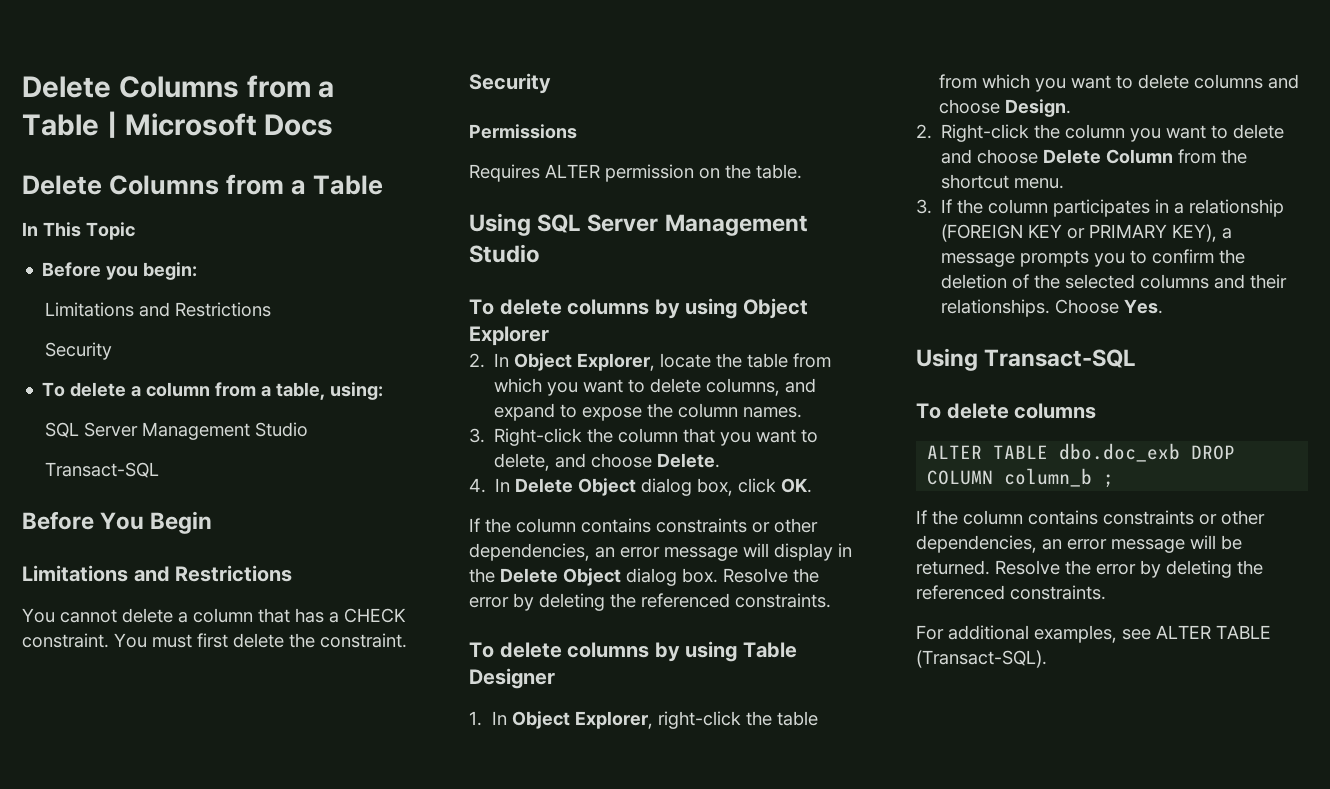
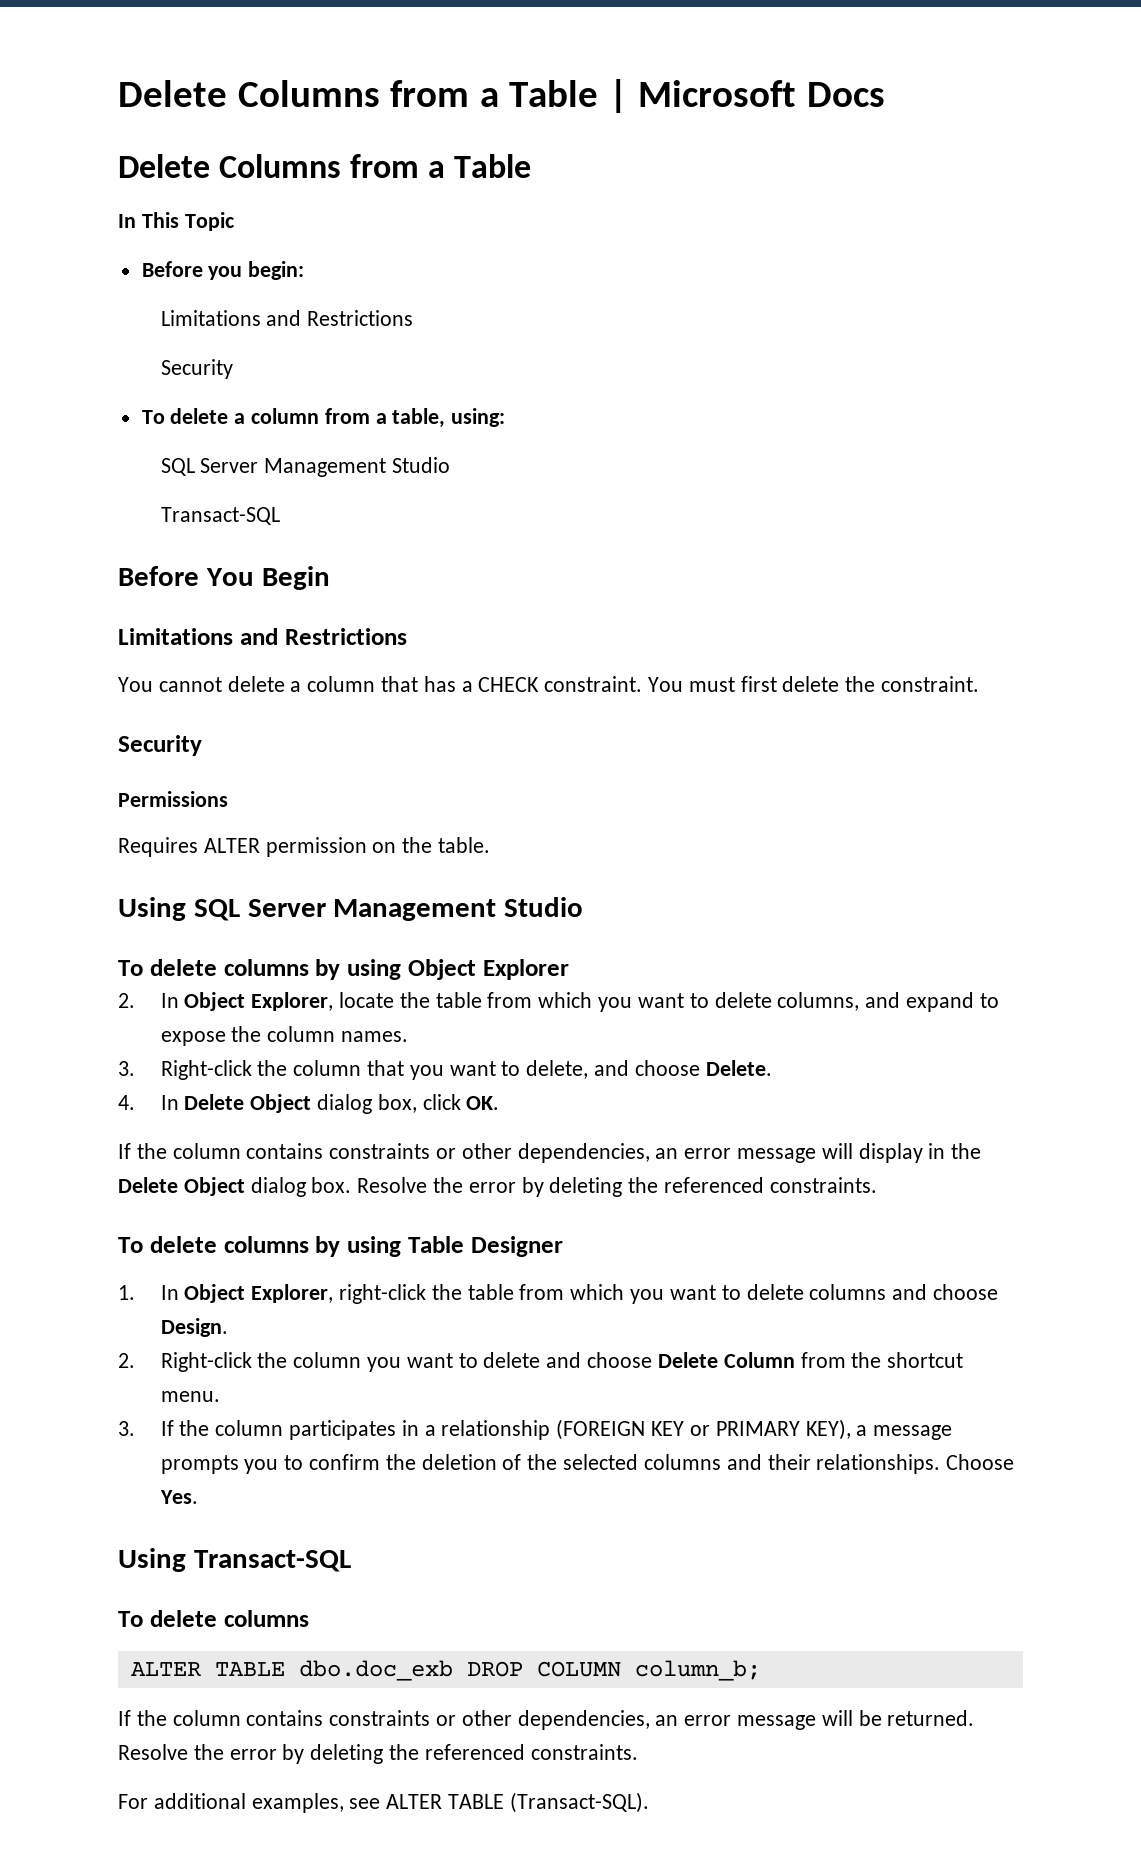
- ALTER TABLE dbo.doc_exb DROP COLUMN column_b ;
+ ALTER TABLE dbo.doc_exb DROP COLUMN column_b;

